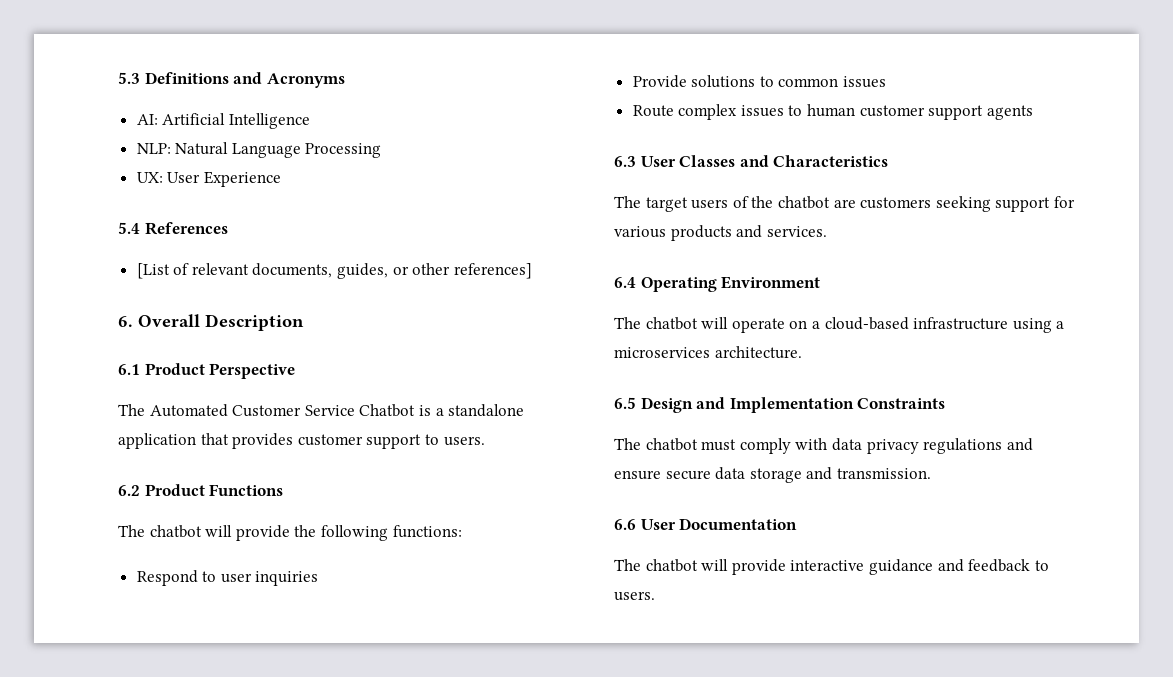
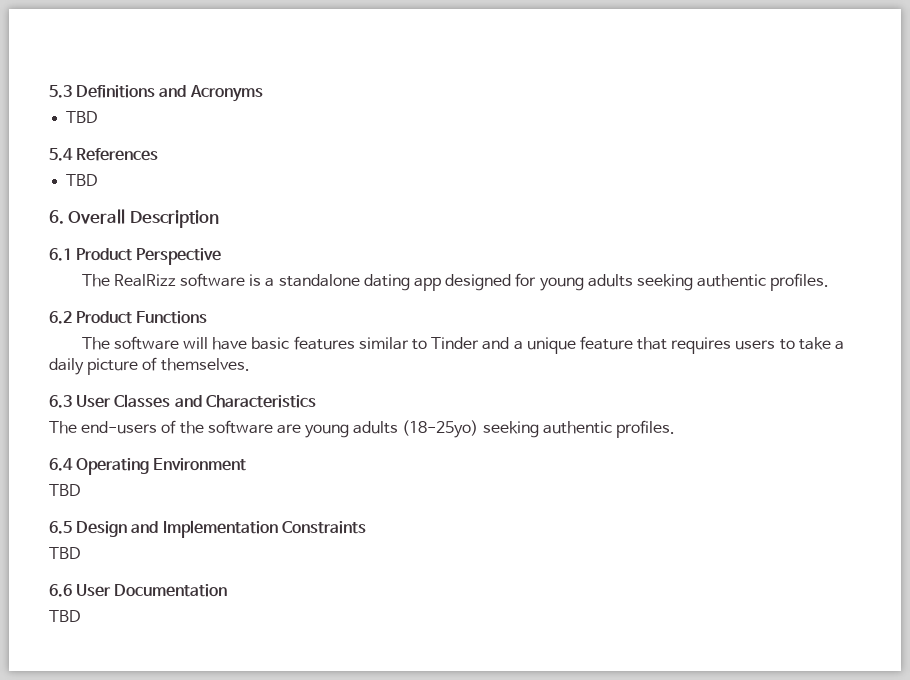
  5.3 Definitions and Acronyms
- AI: Artificial Intelligence
- NLP: Natural Language Processing
- UX: User Experience
+ TBD
  5.4 References
- [List of relevant documents, guides, or other references]
+ TBD
- The Automated Customer Service Chatbot is a standalone application that provides customer support to users.
+ The RealRizz software is a standalone dating app designed for young adults seeking authentic profiles.
  6.2 Product Functions
- The chatbot will provide the following functions:
- Respond to user inquiries
- Provide solutions to common issues
- Route complex issues to human customer support agents
+ The software will have basic features similar to Tinder and a unique feature that requires users to take a daily picture of themselves.
- The target users of the chatbot are customers seeking support for various products and services.
+ The end-users of the software are young adults (18-25yo) seeking authentic profiles.
  6.4 Operating Environment
- The chatbot will operate on a cloud-based infrastructure using a microservices architecture.
+ TBD
  6.5 Design and Implementation Constraints
- The chatbot must comply with data privacy regulations and ensure secure data storage and transmission.
+ TBD
  6.6 User Documentation
- The chatbot will provide interactive guidance and feedback to users.
+ TBD

